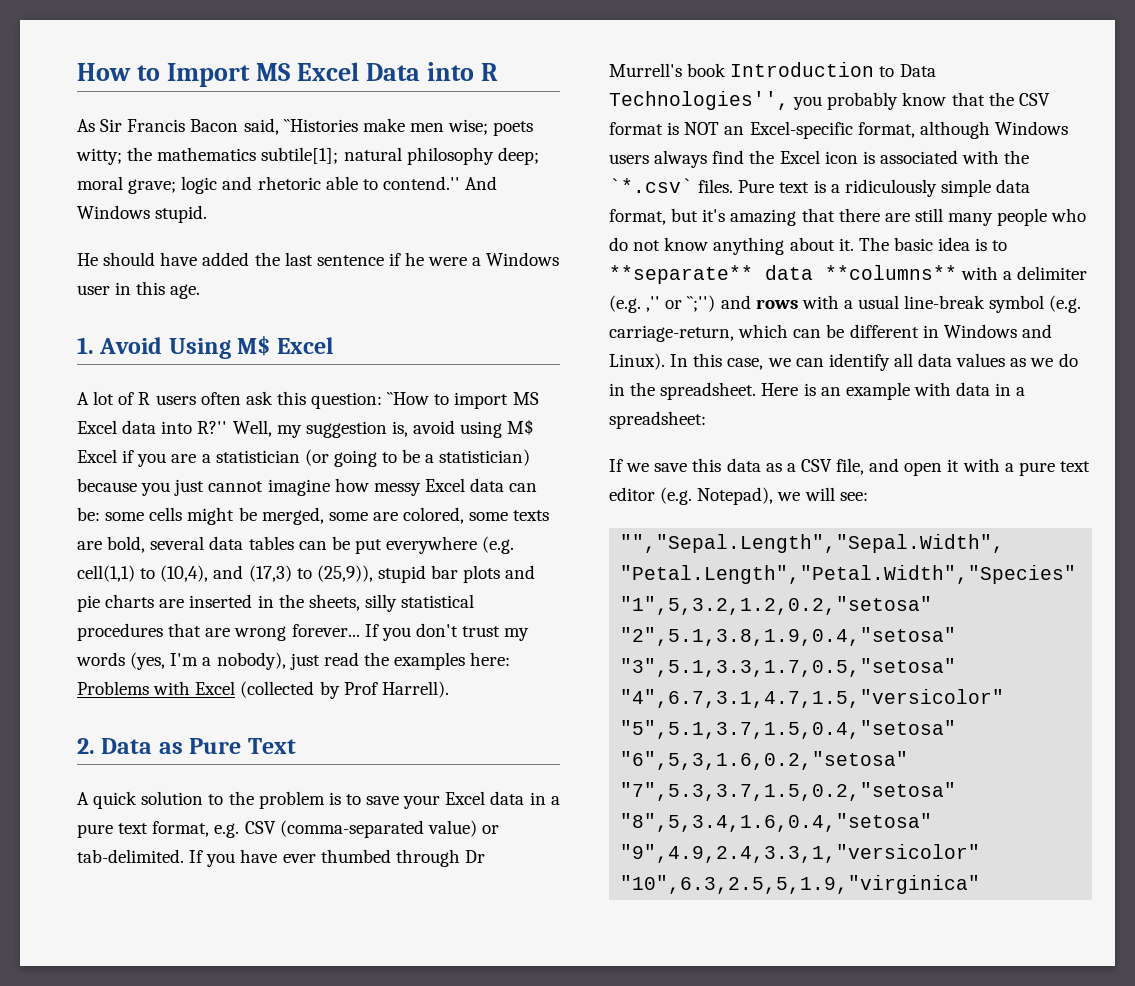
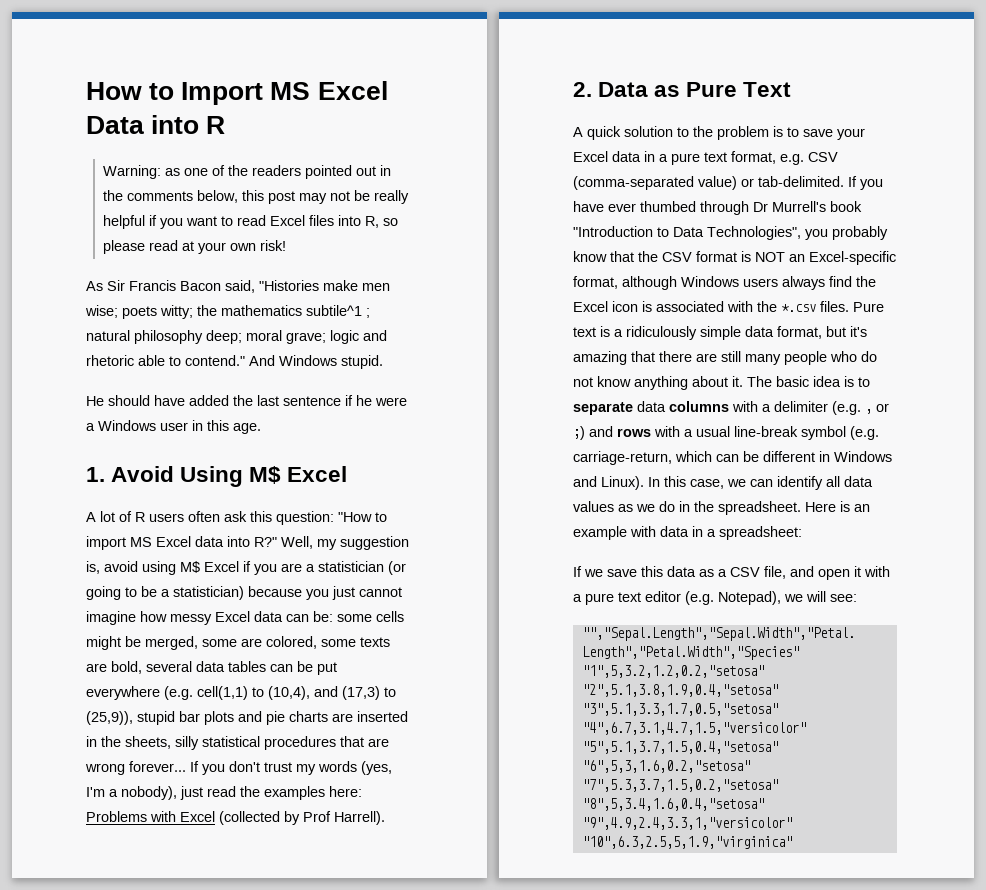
+ Warning: as one of the readers pointed out in the comments below, this post may not be really helpful if you want to read Excel files into R, so please read at your own risk!
- As Sir Francis Bacon said, ``Histories make men wise; poets witty; the mathematics subtile[1]; natural philosophy deep; moral grave; logic and rhetoric able to contend.''
+ As Sir Francis Bacon said, "Histories make men wise; poets witty; the mathematics subtile^1 ; natural philosophy deep; moral grave; logic and rhetoric able to contend."
- A lot of R users often ask this question: ``How to import MS Excel data into R?''
+ A lot of R users often ask this question: "How to import MS Excel data into R?"
- If you have ever thumbed through Dr Murrell's book Introduction to Data Technologies'', you probably know that the CSV format is NOT an Excel-specific format, although Windows users always find the Excel icon is associated with the `*.csv` files.
+ If you have ever thumbed through Dr Murrell's book "Introduction to Data Technologies", you probably know that the CSV format is NOT an Excel-specific format, although Windows users always find the Excel icon is associated with the *.csv files.
- The basic idea is to **separate** data **columns** with a delimiter (e.g. ,'' or ``;'') and rows with a usual line-break symbol (e.g. carriage-return, which can be different in Windows and Linux).
+ The basic idea is to separate data columns with a delimiter (e.g. , or ;) and rows with a usual line-break symbol (e.g. carriage-return, which can be different in Windows and Linux).

